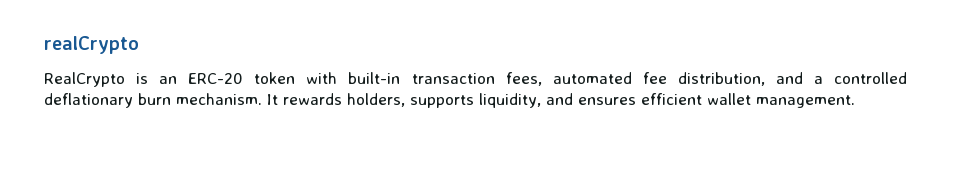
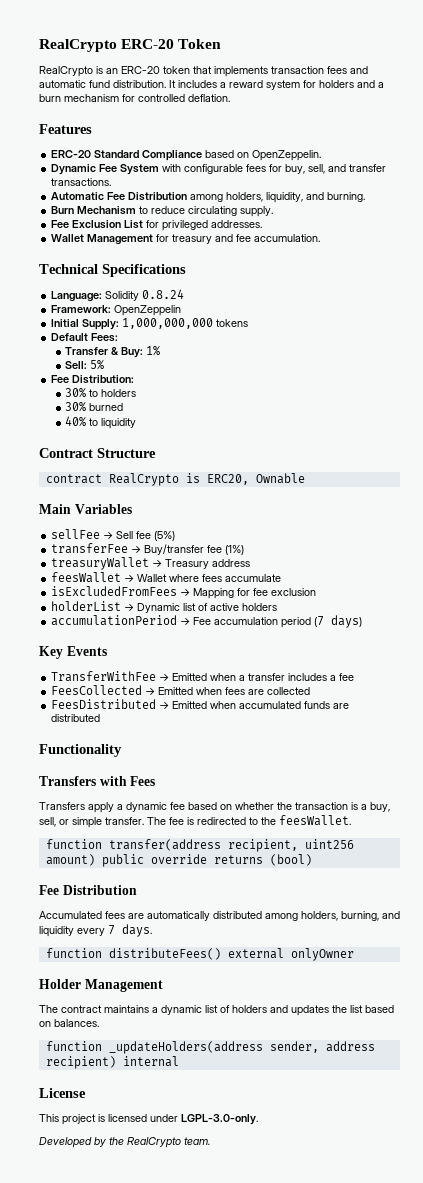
- realCrypto
+ RealCrypto ERC-20 Token
- RealCrypto is an ERC-20 token with built-in transaction fees, automated fee distribution, and a controlled deflationary burn mechanism. It rewards holders, supports liquidity, and ensures efficient wallet management.
+ RealCrypto is an ERC-20 token that implements transaction fees and automatic fund distribution. It includes a reward system for holders and a burn mechanism for controlled deflation.
+ Features
+ ERC-20 Standard Compliance based on OpenZeppelin.
+ Dynamic Fee System with configurable fees for buy, sell, and transfer transactions.
+ Automatic Fee Distribution among holders, liquidity, and burning.
+ Burn Mechanism to reduce circulating supply.
+ Fee Exclusion List for privileged addresses.
+ Wallet Management for treasury and fee accumulation.
+ Technical Specifications
+ Language: Solidity 0.8.24
+ Framework: OpenZeppelin
+ Initial Supply: 1,000,000,000 tokens
+ Default Fees:
+ Transfer & Buy: 1%
+ Sell: 5%
+ Fee Distribution:
+ 30% to holders
+ 30% burned
+ 40% to liquidity
+ Contract Structure
+ contract RealCrypto is ERC20, Ownable
+ Main Variables
+ sellFee → Sell fee (5%)
+ transferFee → Buy/transfer fee (1%)
+ treasuryWallet → Treasury address
+ feesWallet → Wallet where fees accumulate
+ isExcludedFromFees → Mapping for fee exclusion
+ holderList → Dynamic list of active holders
+ accumulationPeriod → Fee accumulation period (7 days)
+ Key Events
+ TransferWithFee → Emitted when a transfer includes a fee
+ FeesCollected → Emitted when fees are collected
+ FeesDistributed → Emitted when accumulated funds are distributed
+ Functionality
+ Transfers with Fees
+ Transfers apply a dynamic fee based on whether the transaction is a buy, sell, or simple transfer. The fee is redirected to the feesWallet.
+ function transfer(address recipient, uint256 amount) public override returns (bool)
+ Fee Distribution
+ Accumulated fees are automatically distributed among holders, burning, and liquidity every 7 days.
+ function distributeFees() external onlyOwner
+ Holder Management
+ The contract maintains a dynamic list of holders and updates the list based on balances.
+ function _updateHolders(address sender, address recipient) internal
+ License
+ This project is licensed under LGPL-3.0-only.
+ Developed by the RealCrypto team.

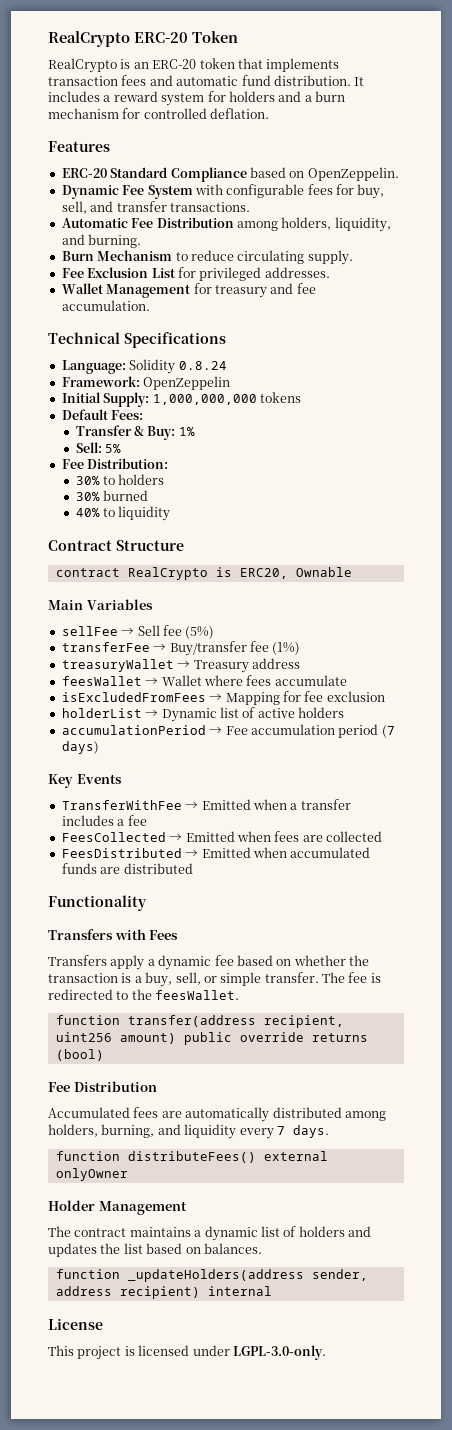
- Developed by the RealCrypto team.

